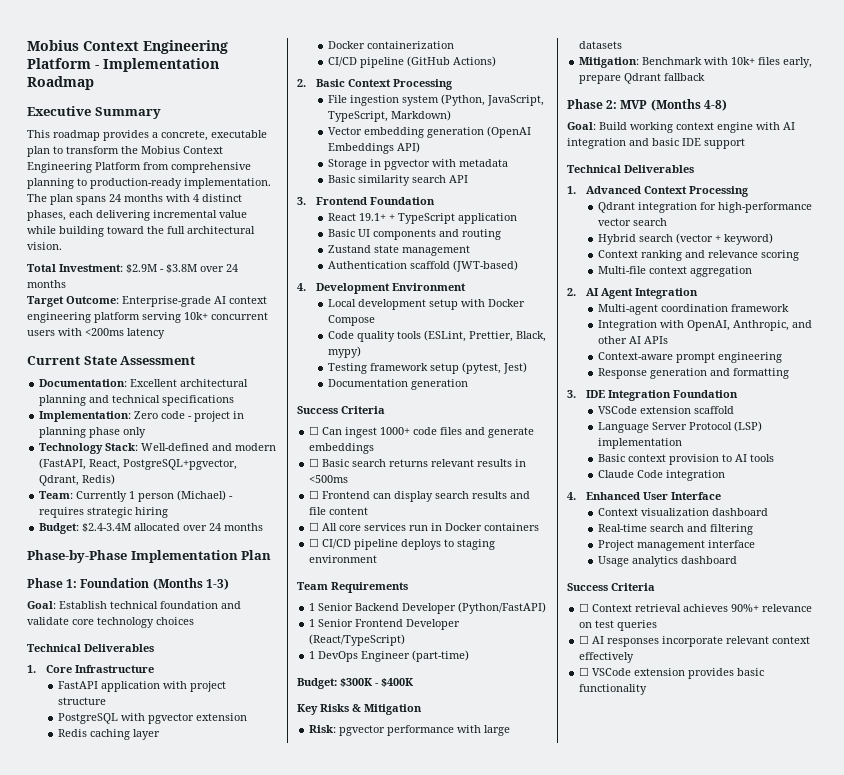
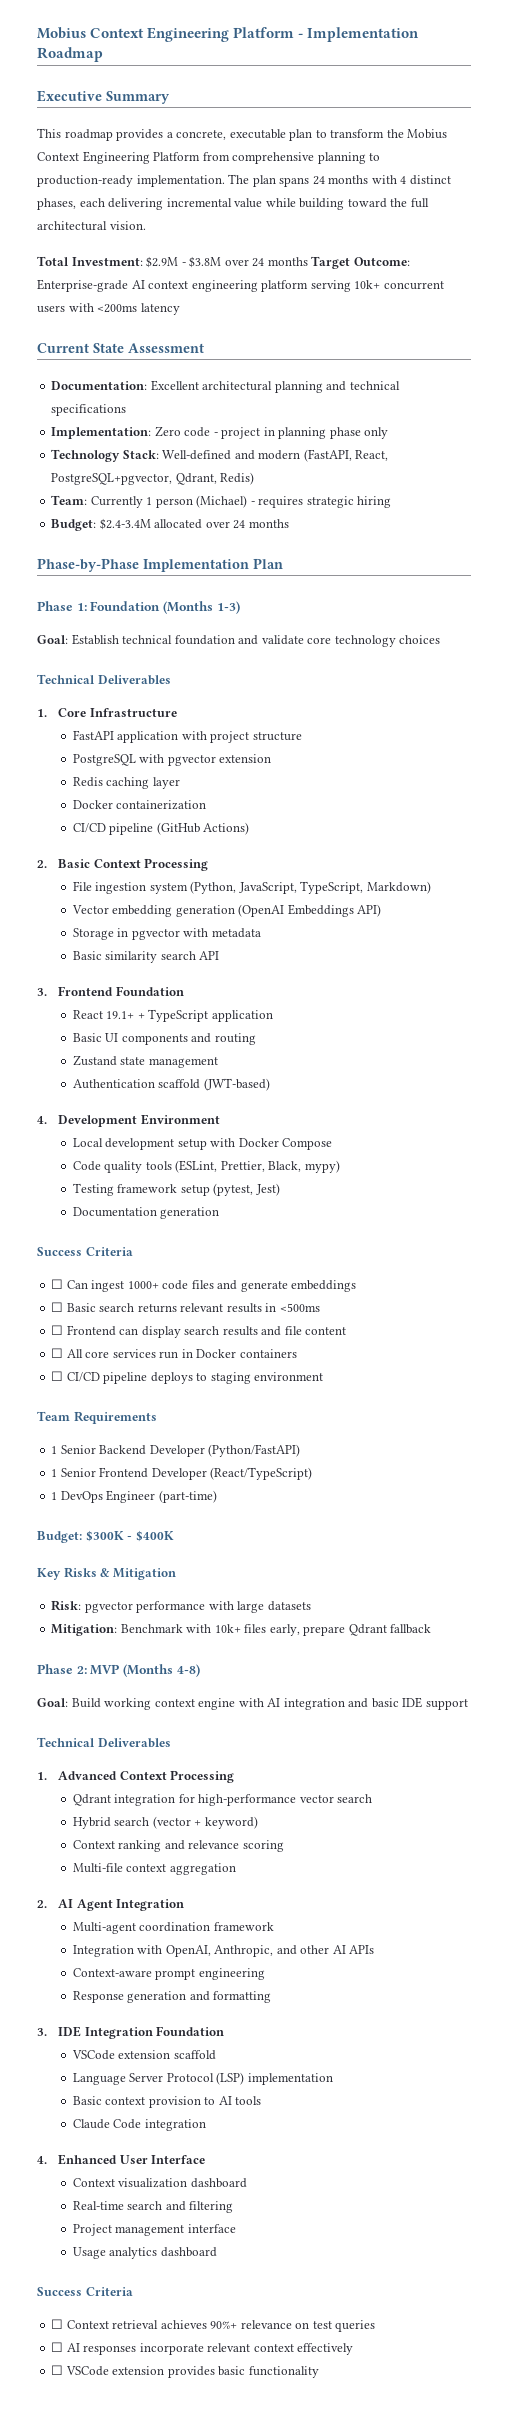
- Total Investment: $2.9M - $3.8M over 24 months
- Target Outcome: Enterprise-grade AI context engineering platform serving 10k+ concurrent users with <200ms latency
+ Total Investment: $2.9M - $3.8M over 24 months Target Outcome: Enterprise-grade AI context engineering platform serving 10k+ concurrent users with <200ms latency

